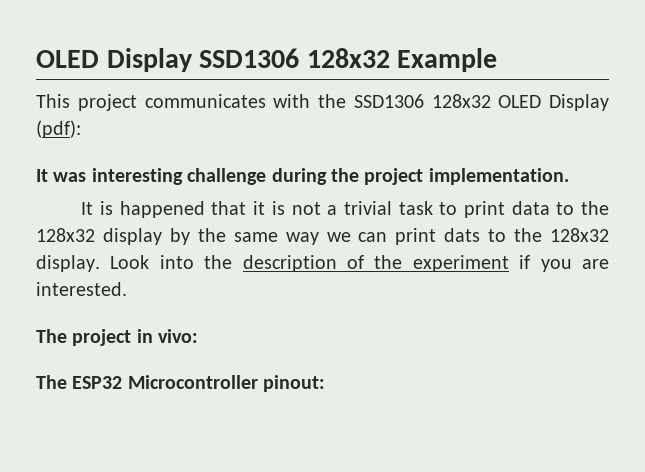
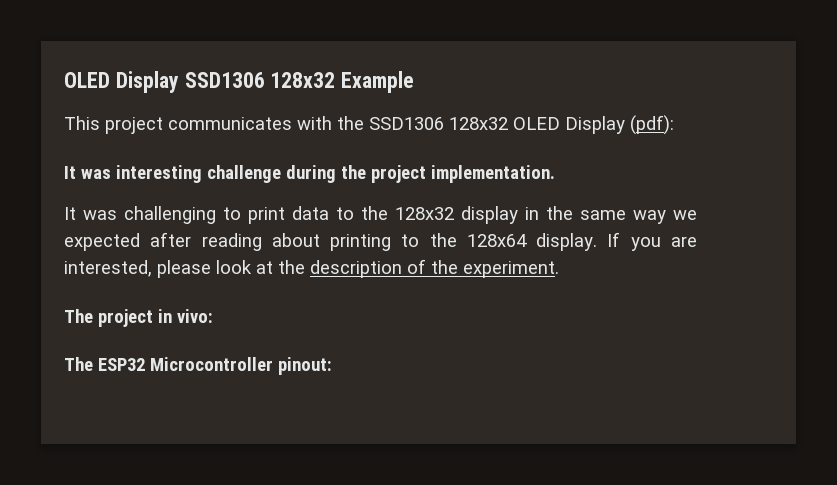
- It is happened that it is not a trivial task to print data to the 128x32 display by the same way we can print dats to the 128x32 display. Look into the description of the experiment if you are interested.
+ It was challenging to print data to the 128x32 display in the same way we expected after reading about printing to the 128x64 display. If you are interested, please look at the description of the experiment.

